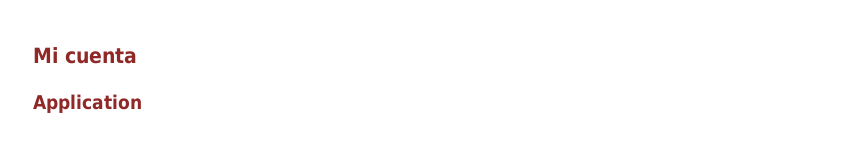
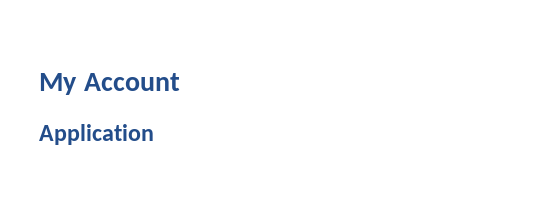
- Mi cuenta
+ My Account

